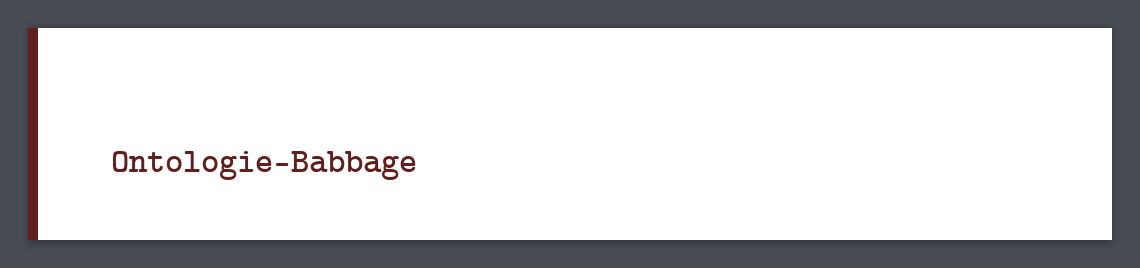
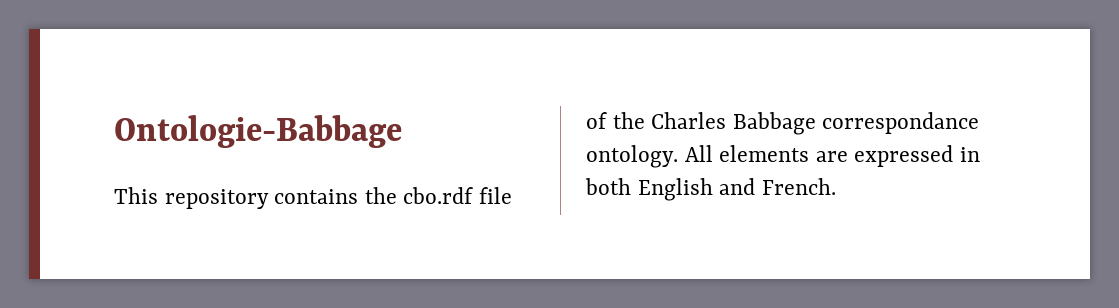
+ This repository contains the cbo.rdf file of the Charles Babbage correspondance ontology. All elements are expressed in both English and French.

